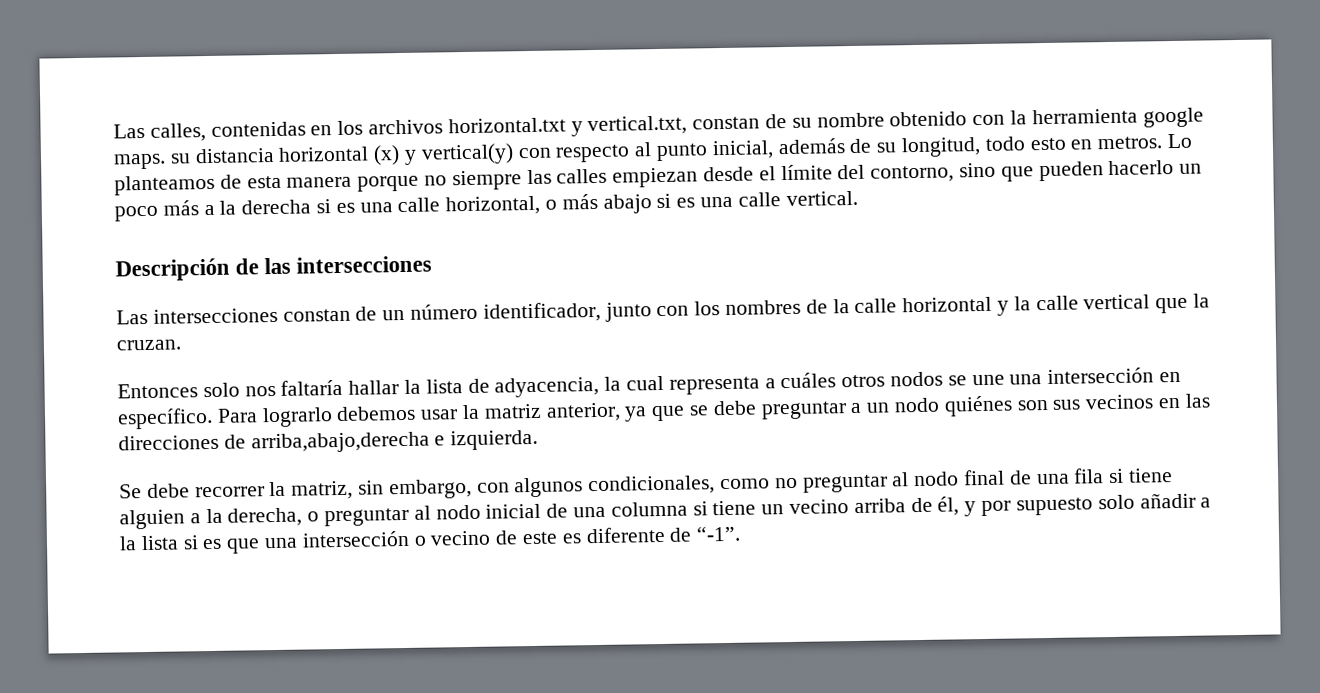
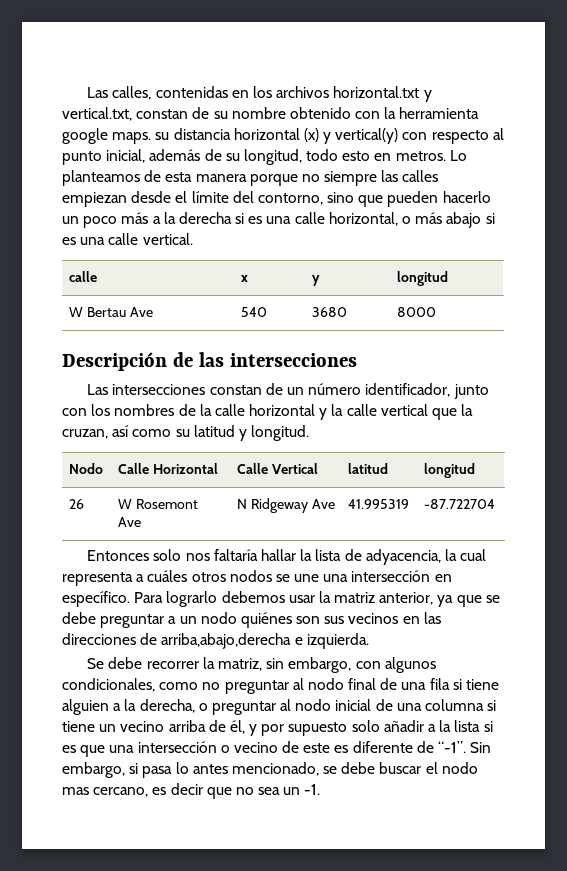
+ calle | x | y | longitud
+ W Bertau Ave | 540 | 3680 | 8000
- Las intersecciones constan de un número identificador, junto con los nombres de la calle horizontal y la calle vertical que la cruzan.
+ Las intersecciones constan de un número identificador, junto con los nombres de la calle horizontal y la calle vertical que la cruzan, así como su latitud y longitud.
+ Nodo | Calle Horizontal | Calle Vertical | latitud | longitud
+ 26 | W Rosemont Ave | N Ridgeway Ave | 41.995319 | -87.722704
+ Sin embargo, si pasa lo antes mencionado, se debe buscar el nodo mas cercano, es decir que no sea un -1.

